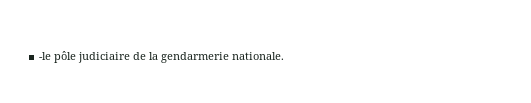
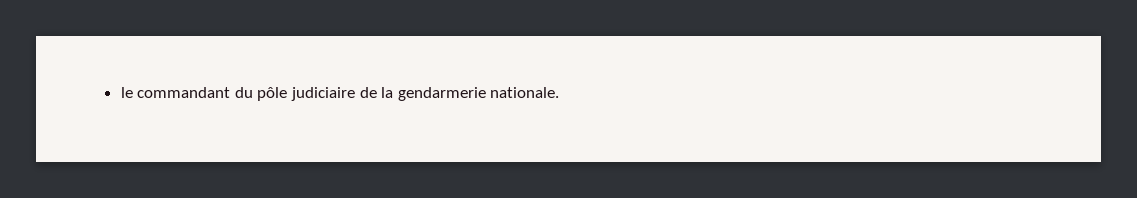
- -le pôle judiciaire de la gendarmerie nationale.
+ le commandant du pôle judiciaire de la gendarmerie nationale.

